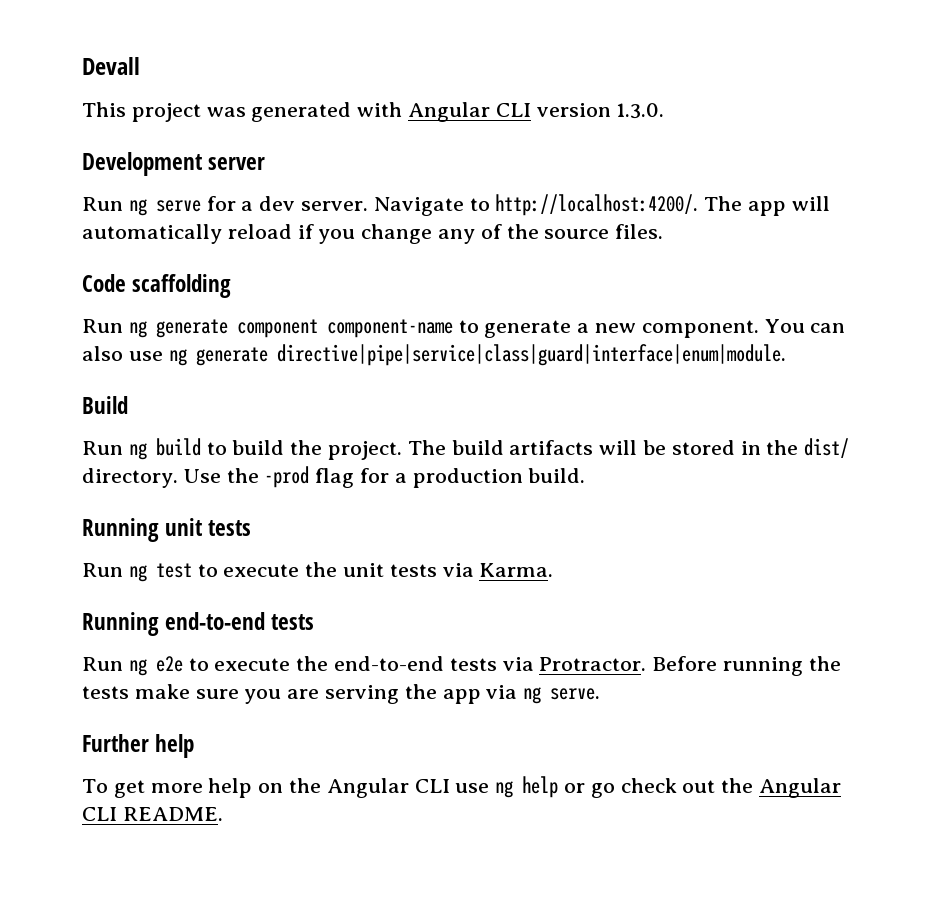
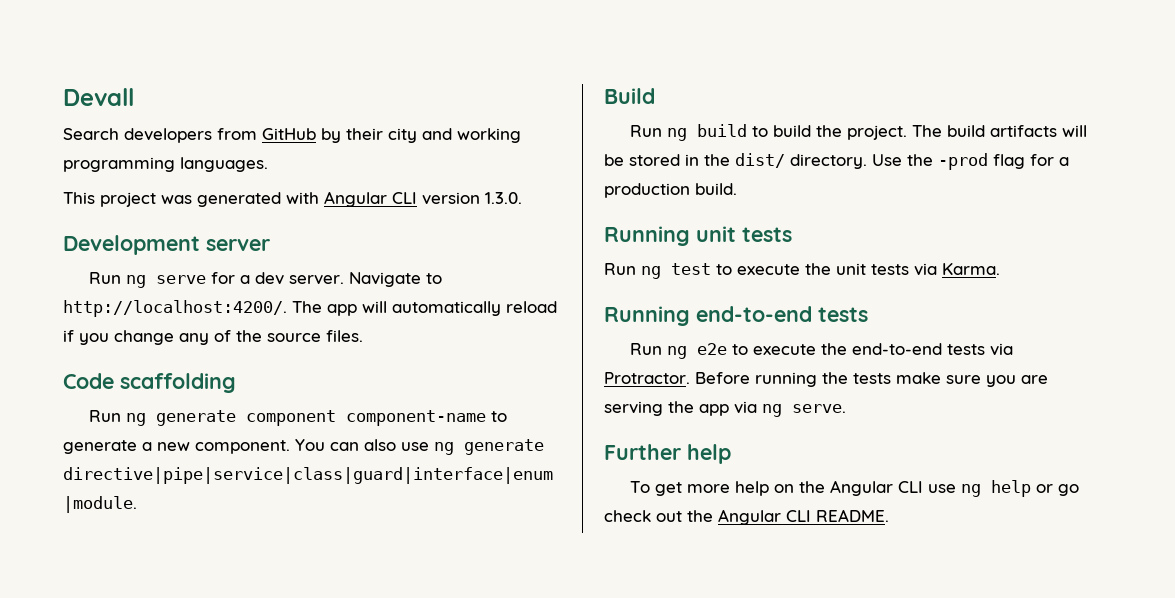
+ Search developers from GitHub by their city and working programming languages.

